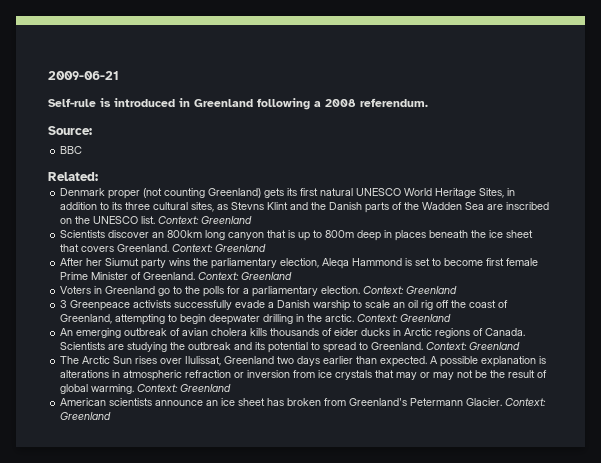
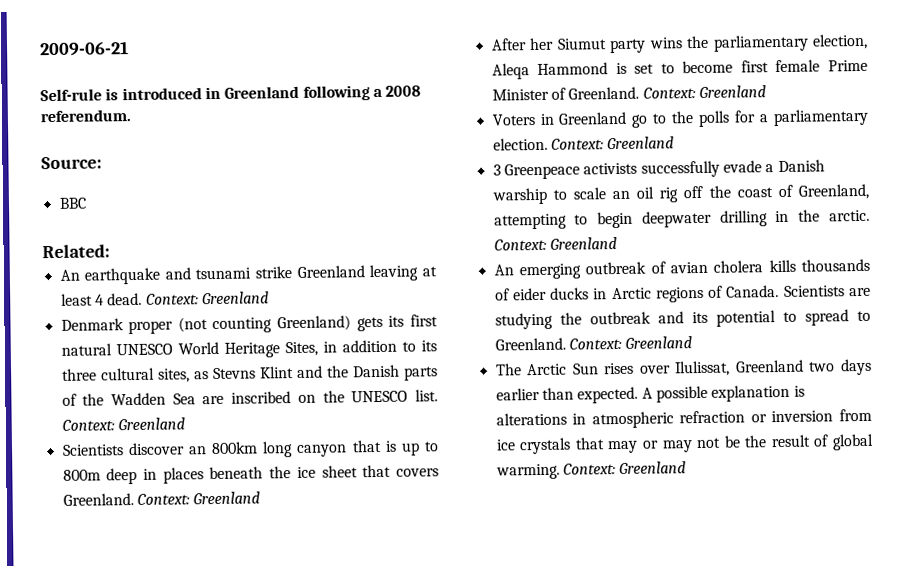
+ An earthquake and tsunami strike Greenland leaving at least 4 dead. Context: Greenland
- American scientists announce an ice sheet has broken from Greenland's Petermann Glacier. Context: Greenland

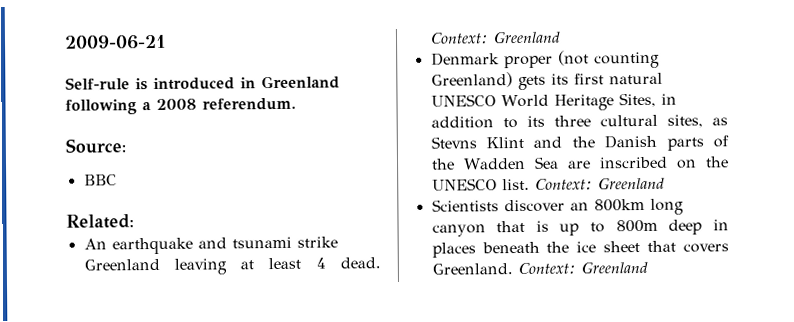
- After her Siumut party wins the parliamentary election, Aleqa Hammond is set to become first female Prime Minister of Greenland. Context: Greenland
- Voters in Greenland go to the polls for a parliamentary election. Context: Greenland
- 3 Greenpeace activists successfully evade a Danish warship to scale an oil rig off the coast of Greenland, attempting to begin deepwater drilling in the arctic. Context: Greenland
- An emerging outbreak of avian cholera kills thousands of eider ducks in Arctic regions of Canada. Scientists are studying the outbreak and its potential to spread to Greenland. Context: Greenland
- The Arctic Sun rises over Ilulissat, Greenland two days earlier than expected. A possible explanation is alterations in atmospheric refraction or inversion from ice crystals that may or may not be the result of global warming. Context: Greenland

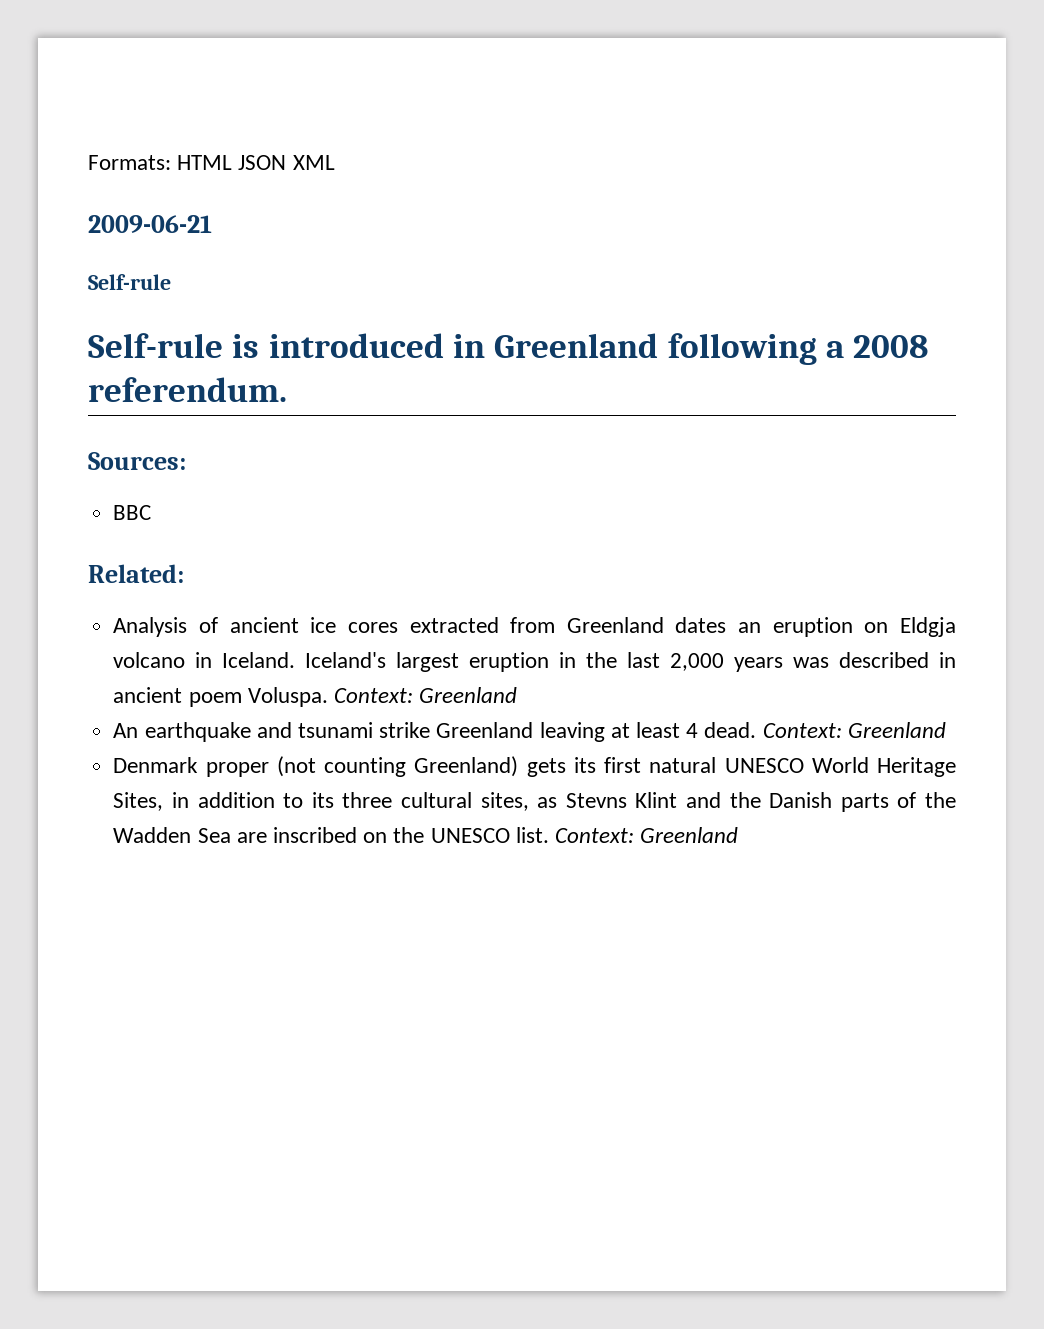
+ Formats: HTML JSON XML
  2009-06-21
+ Self-rule
- Source:
+ Sources:
+ Analysis of ancient ice cores extracted from Greenland dates an eruption on Eldgja volcano in Iceland. Iceland's largest eruption in the last 2,000 years was described in ancient poem Voluspa. Context: Greenland
- Scientists discover an 800km long canyon that is up to 800m deep in places beneath the ice sheet that covers Greenland. Context: Greenland

